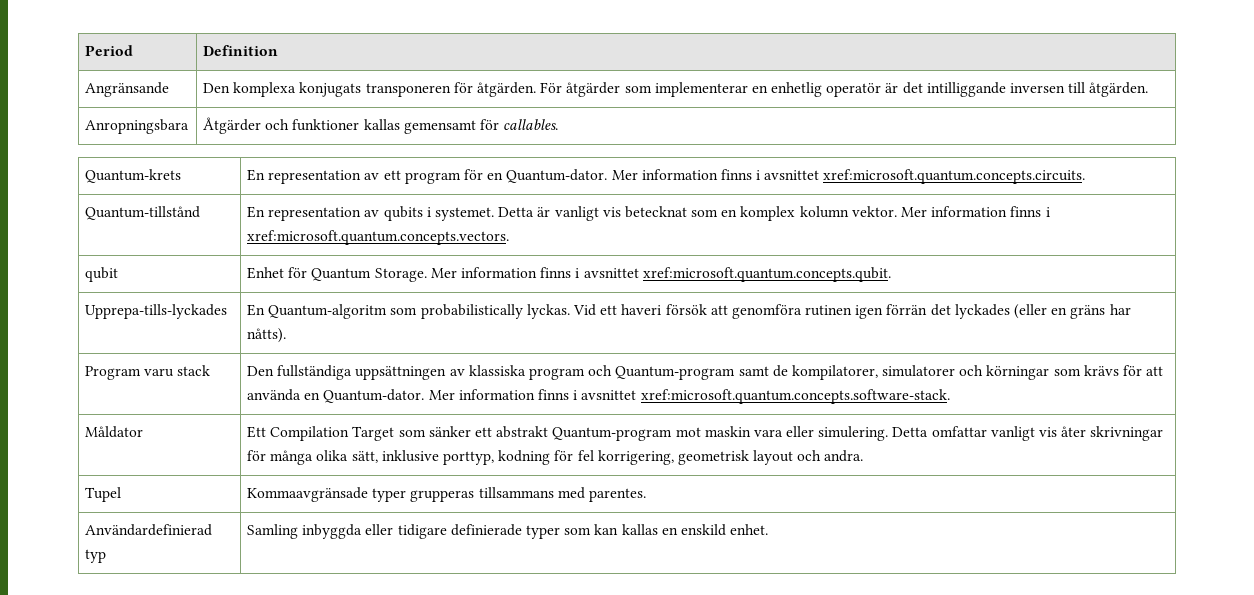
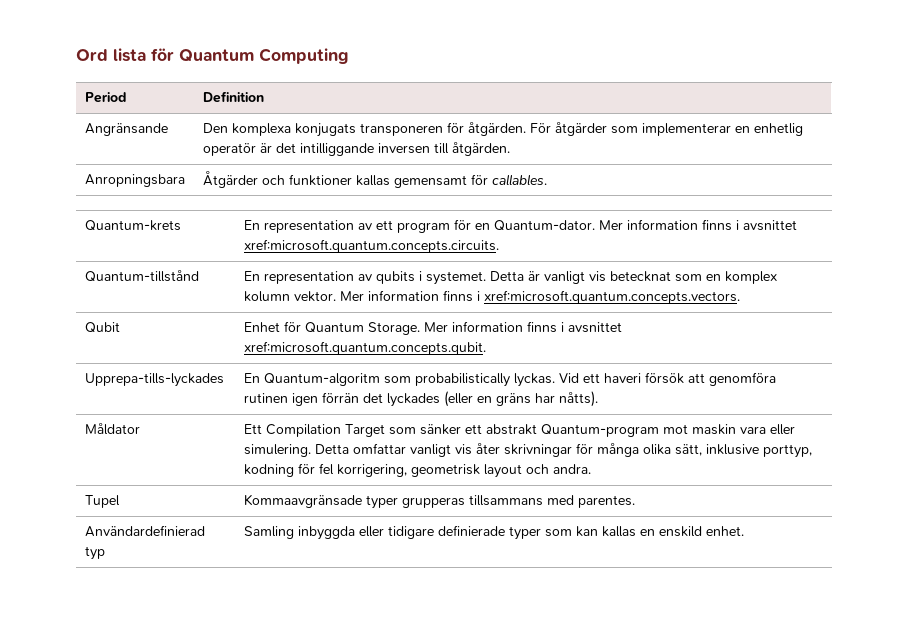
+ Ord lista för Quantum Computing
- qubit | Enhet för Quantum Storage. Mer information finns i avsnittet xref:microsoft.quantum.concepts.qubit.
+ Qubit | Enhet för Quantum Storage. Mer information finns i avsnittet xref:microsoft.quantum.concepts.qubit.
- Program varu stack | Den fullständiga uppsättningen av klassiska program och Quantum-program samt de kompilatorer, simulatorer och körningar som krävs för att använda en Quantum-dator. Mer information finns i avsnittet xref:microsoft.quantum.concepts.software-stack.

